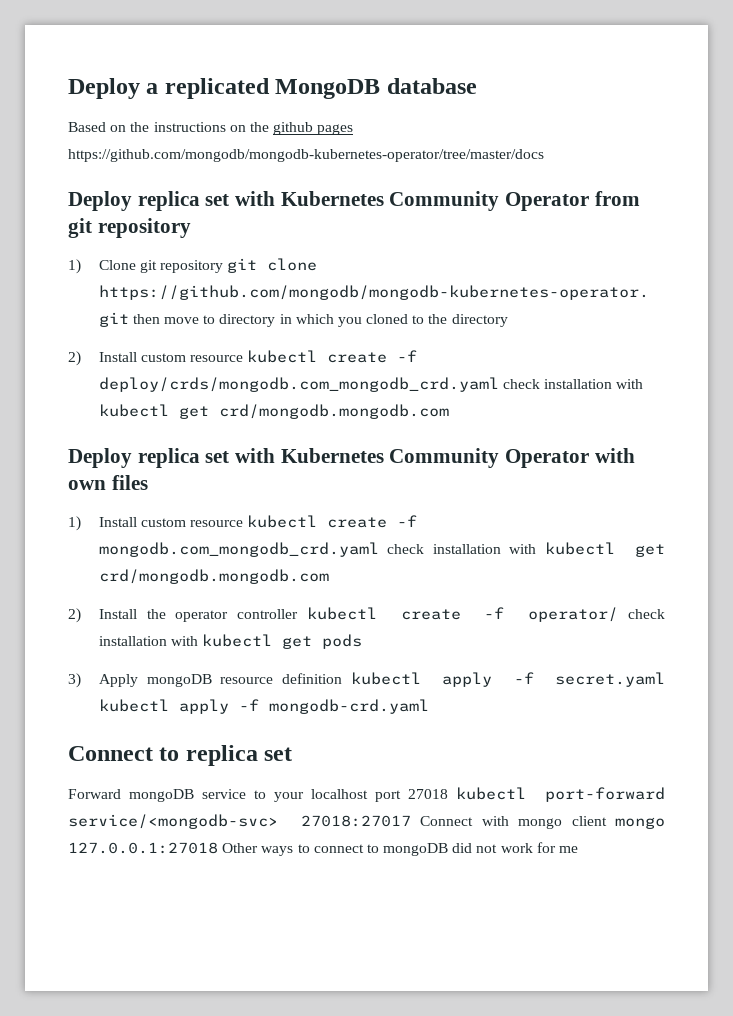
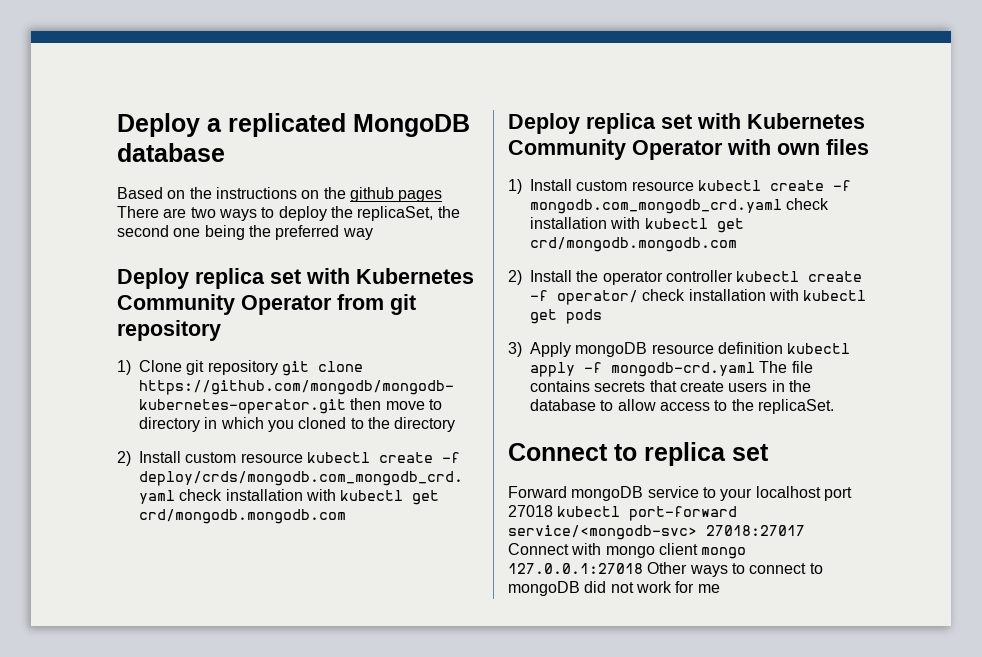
- Based on the instructions on the github pages https://github.com/mongodb/mongodb-kubernetes-operator/tree/master/docs
+ Based on the instructions on the github pages There are two ways to deploy the replicaSet, the second one being the preferred way
- 3) Apply mongoDB resource definition kubectl apply -f secret.yaml kubectl apply -f mongodb-crd.yaml
+ 3) Apply mongoDB resource definition kubectl apply -f mongodb-crd.yaml The file contains secrets that create users in the database to allow access to the replicaSet.

